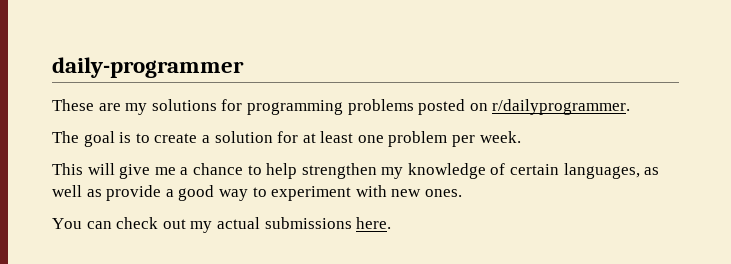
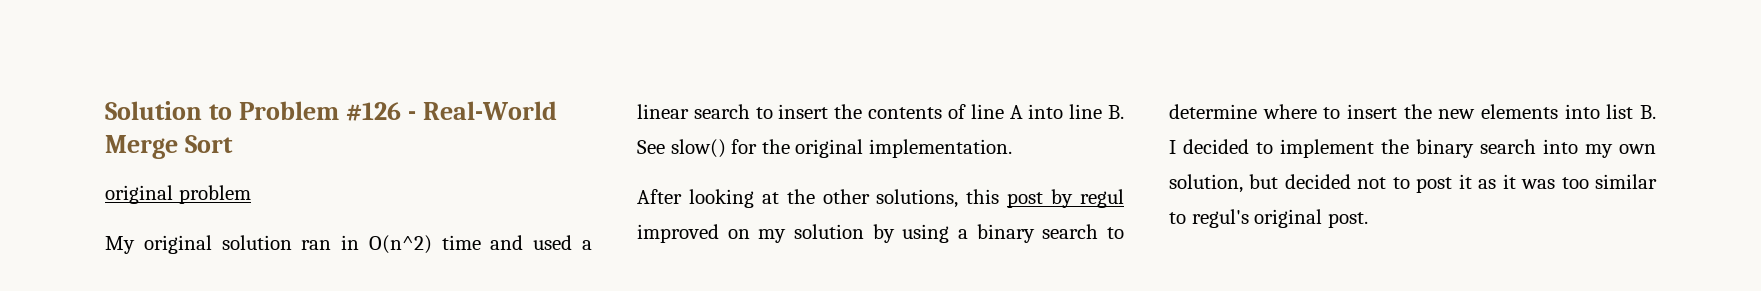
- daily-programmer
- These are my solutions for programming problems posted on r/dailyprogrammer.
- The goal is to create a solution for at least one problem per week.
- This will give me a chance to help strengthen my knowledge of certain languages, as well as provide a good way to experiment with new ones.
- You can check out my actual submissions here.
+ Solution to Problem #126 - Real-World Merge Sort
+ original problem
+ My original solution ran in O(n^2) time and used a linear search to insert the contents of line A into line B. See slow() for the original implementation.
+ After looking at the other solutions, this post by regul improved on my solution by using a binary search to determine where to insert the new elements into list B. I decided to implement the binary search into my own solution, but decided not to post it as it was too similar to regul's original post.

